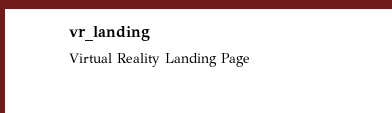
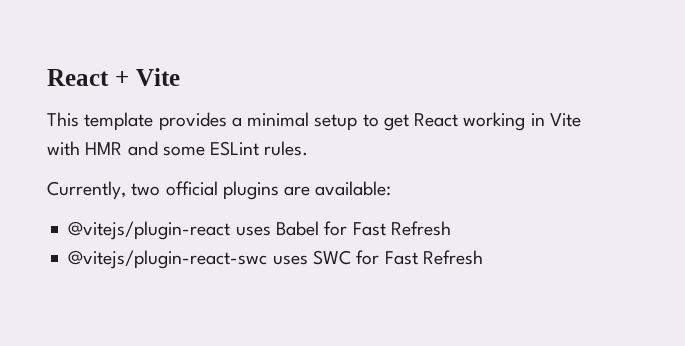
- vr_landing
- Virtual Reality Landing Page
+ React + Vite
+ This template provides a minimal setup to get React working in Vite with HMR and some ESLint rules.
+ Currently, two official plugins are available:
+ @vitejs/plugin-react uses Babel for Fast Refresh
+ @vitejs/plugin-react-swc uses SWC for Fast Refresh

